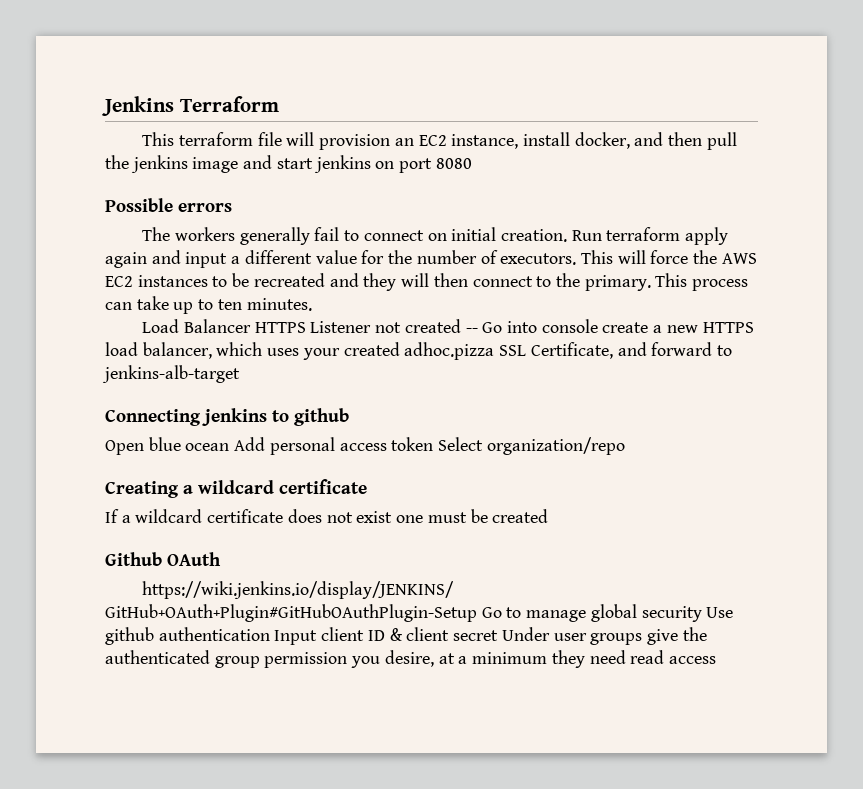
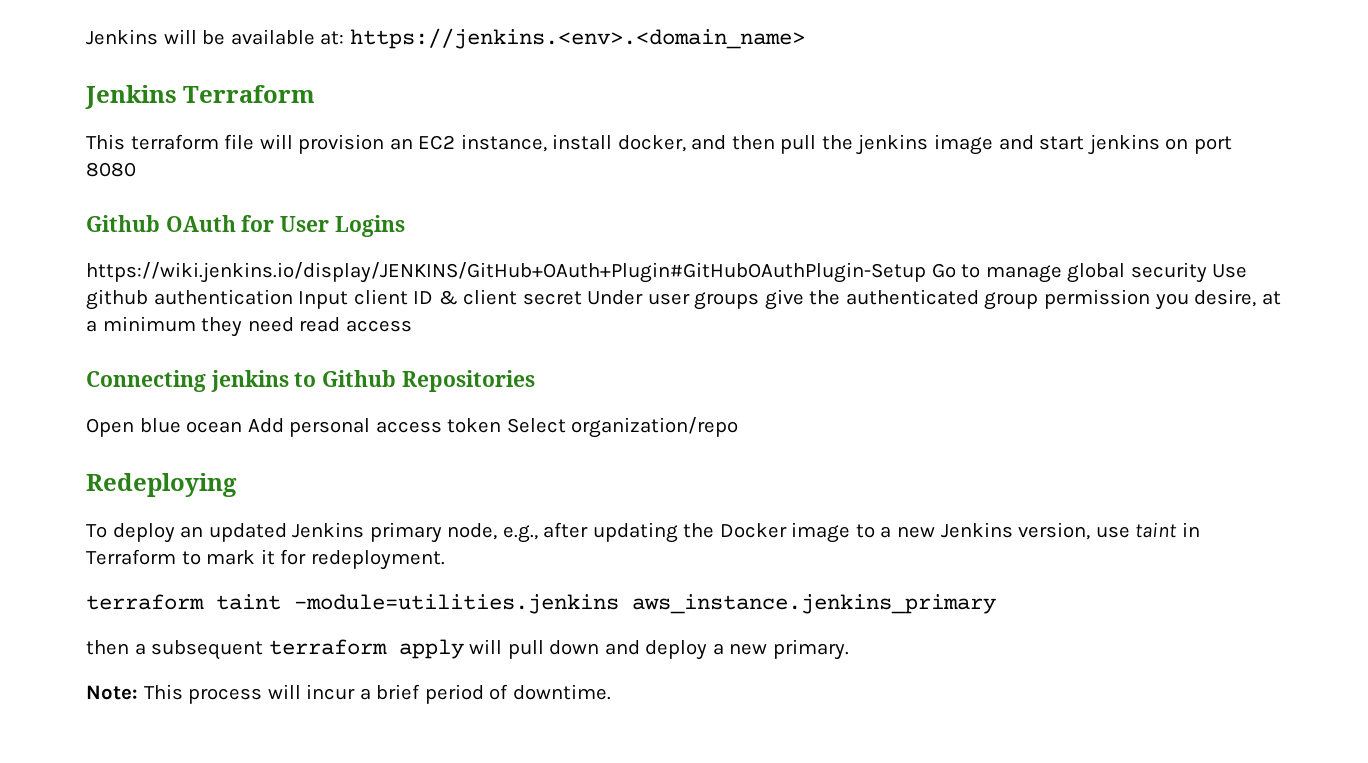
+ Jenkins will be available at: https://jenkins.<env>.<domain_name>
- Possible errors
- The workers generally fail to connect on initial creation. Run terraform apply again and input a different value for the number of executors. This will force the AWS EC2 instances to be recreated and they will then connect to the primary. This process can take up to ten minutes.
- Load Balancer HTTPS Listener not created -- Go into console create a new HTTPS load balancer, which uses your created adhoc.pizza SSL Certificate, and forward to jenkins-alb-target
- Connecting jenkins to github
- Open blue ocean Add personal access token Select organization/repo
- Creating a wildcard certificate
- If a wildcard certificate does not exist one must be created
- Github OAuth
+ Github OAuth for User Logins
+ Connecting jenkins to Github Repositories
+ Open blue ocean Add personal access token Select organization/repo
+ Redeploying
+ To deploy an updated Jenkins primary node, e.g., after updating the Docker image to a new Jenkins version, use taint in Terraform to mark it for redeployment.
+ terraform taint -module=utilities.jenkins aws_instance.jenkins_primary
+ then a subsequent terraform apply will pull down and deploy a new primary.
+ Note: This process will incur a brief period of downtime.

